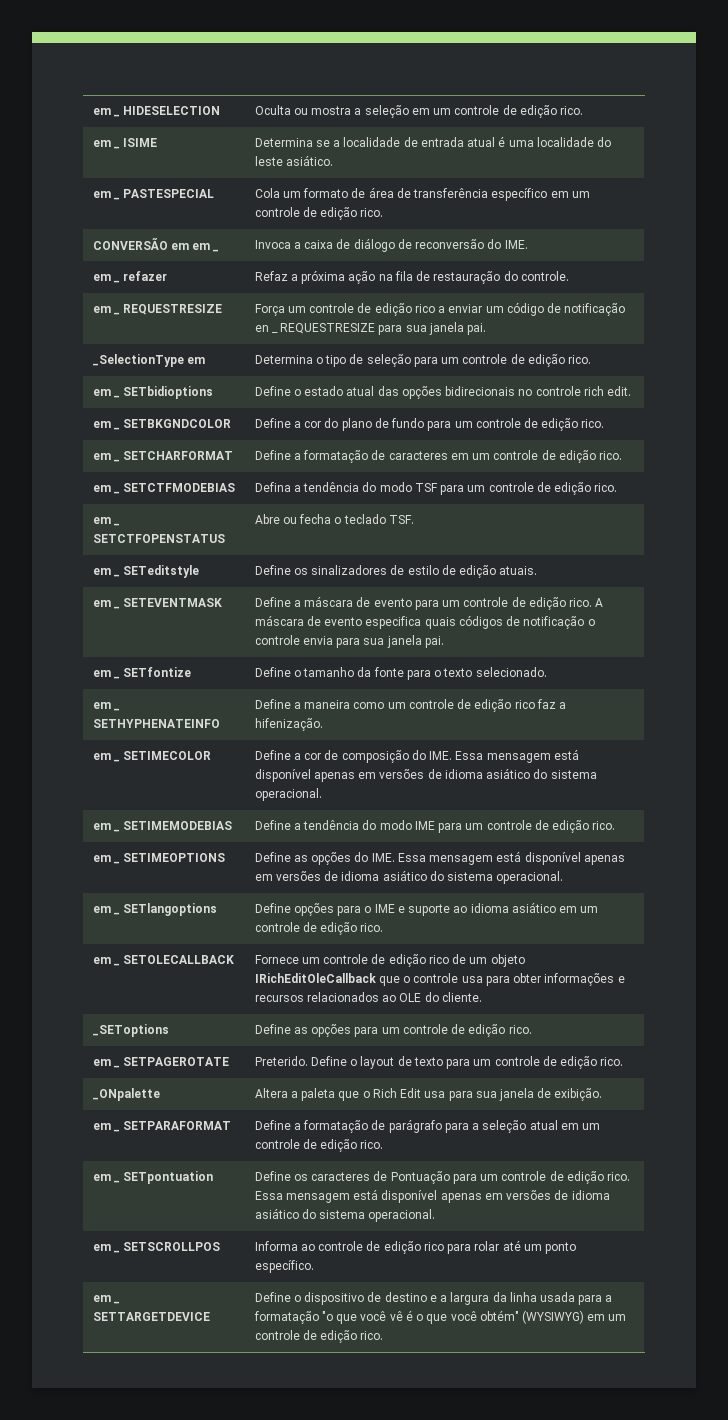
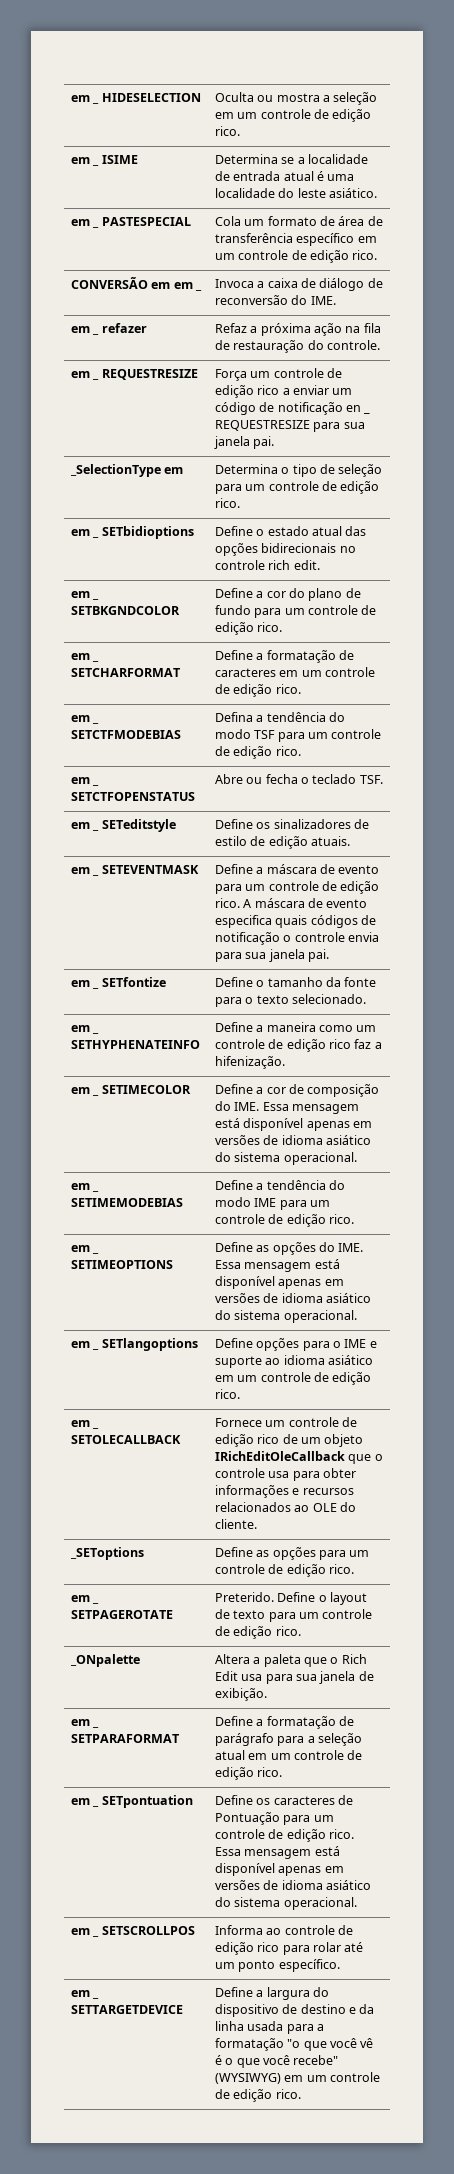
- em _ SETTARGETDEVICE | Define o dispositivo de destino e a largura da linha usada para a formatação "o que você vê é o que você obtém" (WYSIWYG) em um controle de edição rico.
+ em _ SETTARGETDEVICE | Define a largura do dispositivo de destino e da linha usada para a formatação "o que você vê é o que você recebe" (WYSIWYG) em um controle de edição rico.

